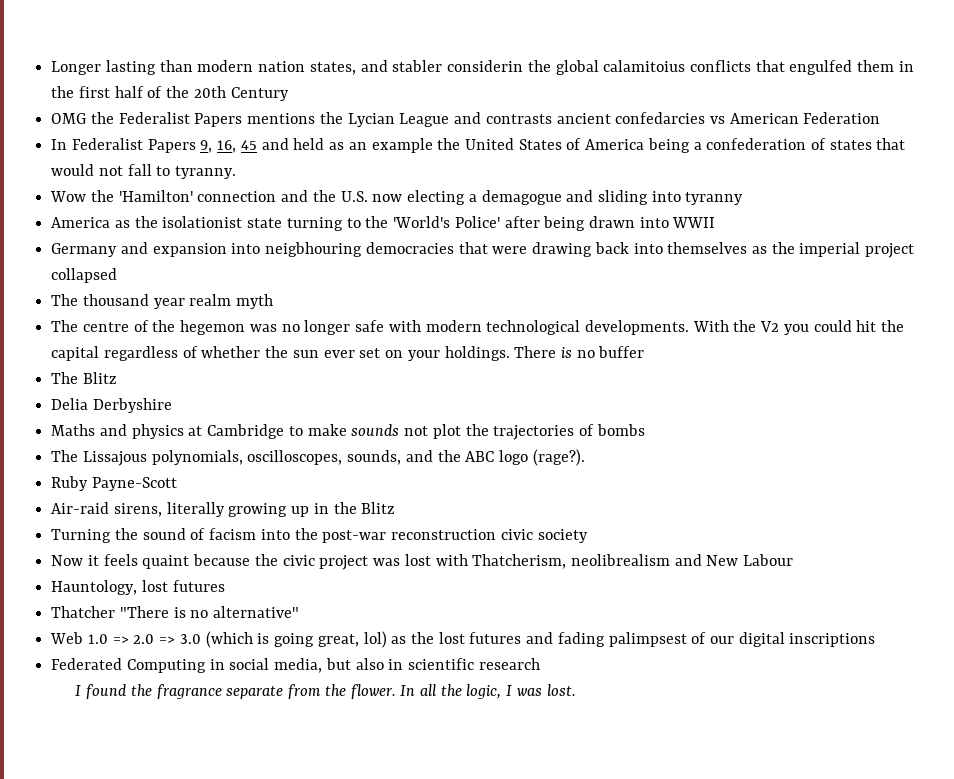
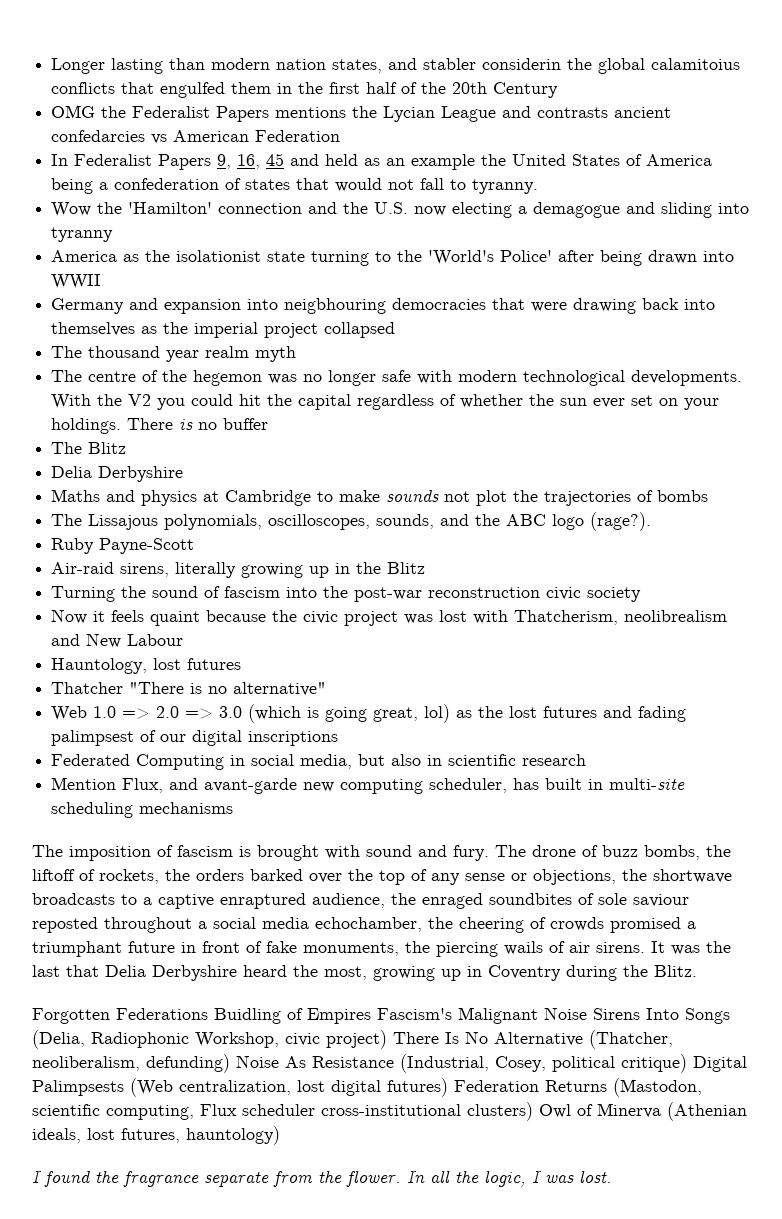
- Turning the sound of facism into the post-war reconstruction civic society
+ Turning the sound of fascism into the post-war reconstruction civic society
+ Mention Flux, and avant-garde new computing scheduler, has built in multi-site scheduling mechanisms
+ The imposition of fascism is brought with sound and fury. The drone of buzz bombs, the liftoff of rockets, the orders barked over the top of any sense or objections, the shortwave broadcasts to a captive enraptured audience, the enraged soundbites of sole saviour reposted throughout a social media echochamber, the cheering of crowds promised a triumphant future in front of fake monuments, the piercing wails of air sirens. It was the last that Delia Derbyshire heard the most, growing up in Coventry during the Blitz.
+ Forgotten Federations Buidling of Empires Fascism's Malignant Noise Sirens Into Songs (Delia, Radiophonic Workshop, civic project) There Is No Alternative (Thatcher, neoliberalism, defunding) Noise As Resistance (Industrial, Cosey, political critique) Digital Palimpsests (Web centralization, lost digital futures) Federation Returns (Mastodon, scientific computing, Flux scheduler cross-institutional clusters) Owl of Minerva (Athenian ideals, lost futures, hauntology)

